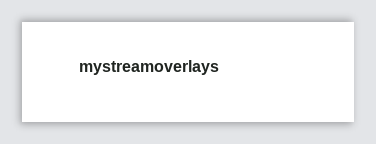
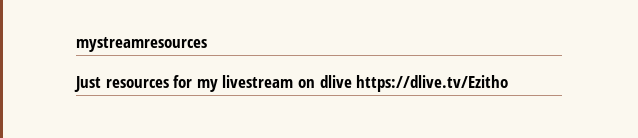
- mystreamoverlays
+ mystreamresources
+ Just resources for my livestream on dlive https://dlive.tv/Ezitho

